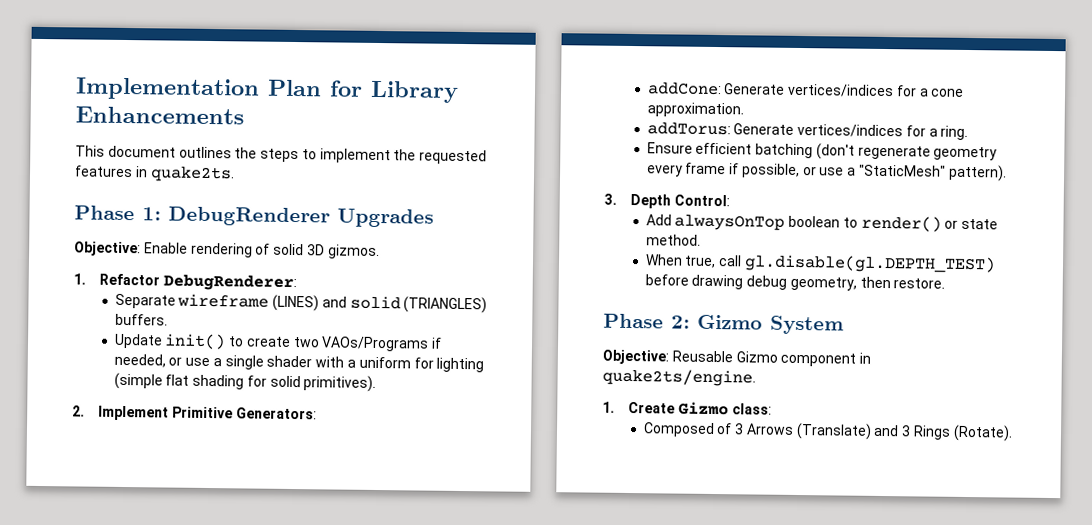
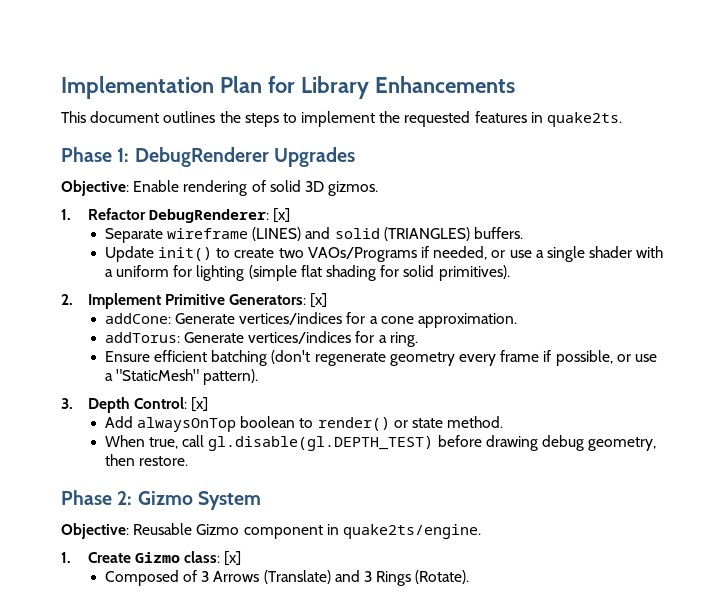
- 1. Refactor DebugRenderer:
+ 1. Refactor DebugRenderer: [x]
- 2. Implement Primitive Generators:
+ 2. Implement Primitive Generators: [x]
- 3. Depth Control:
+ 3. Depth Control: [x]
- 1. Create Gizmo class:
+ 1. Create Gizmo class: [x]

